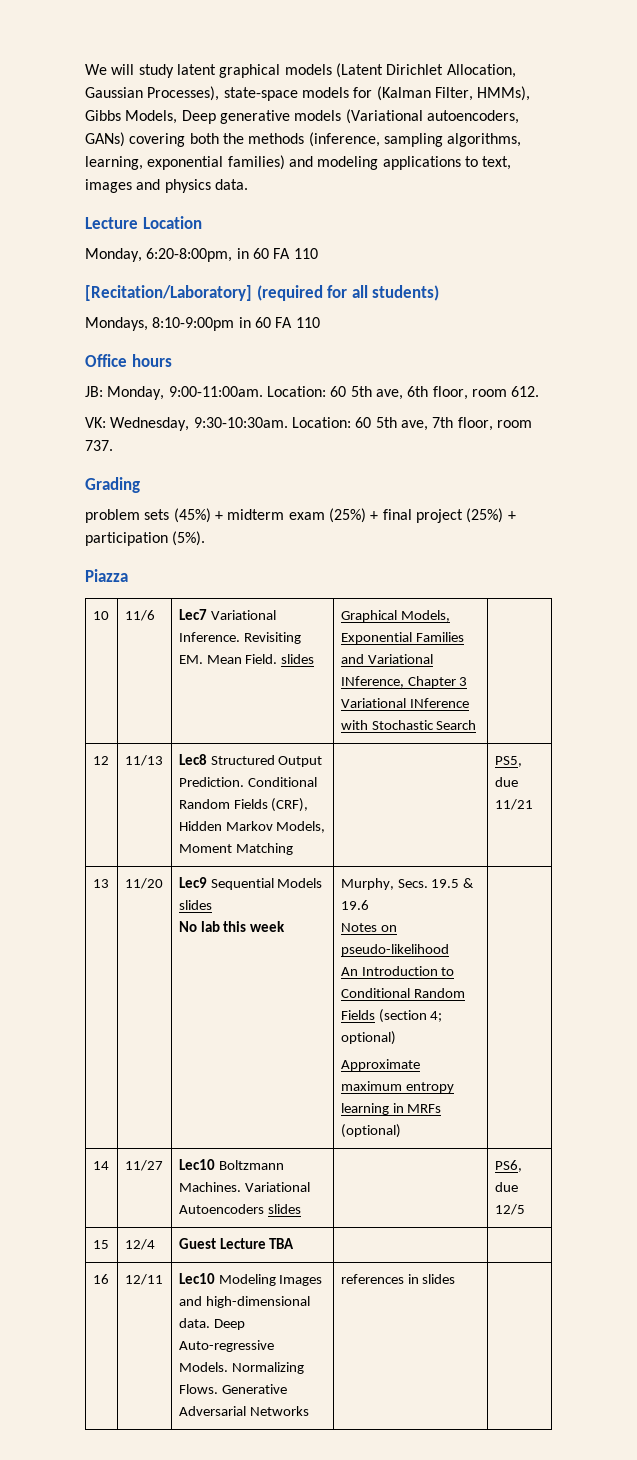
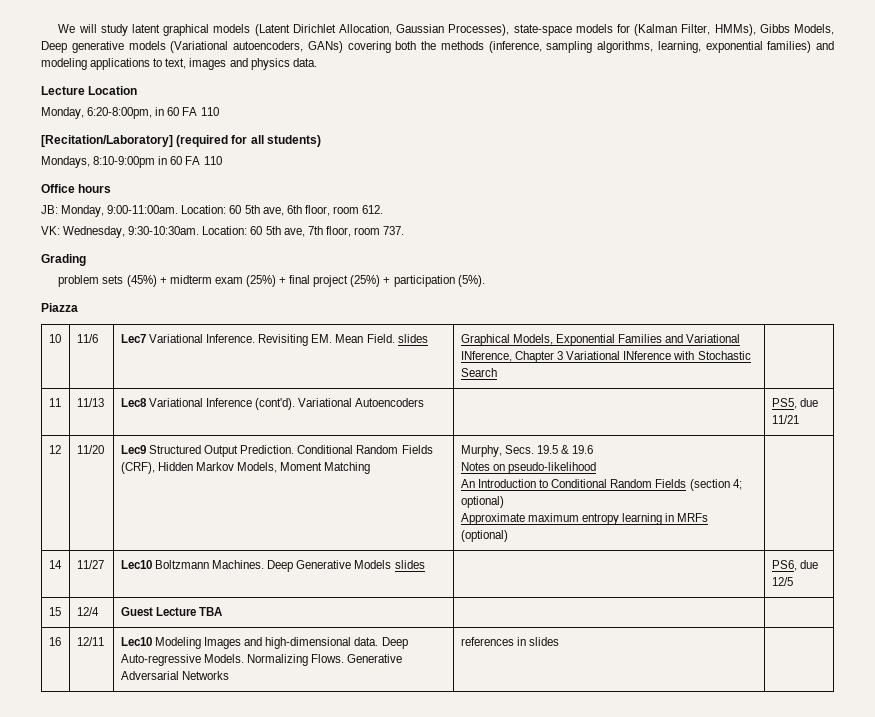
- 12 | 11/13 | Lec8 Structured Output Prediction. Conditional Random Fields (CRF), Hidden Markov Models, Moment Matching | | PS5, due 11/21
- 13 | 11/20 | Lec9 Sequential Models slides
- No lab this week | Murphy, Secs. 19.5 & 19.6
+ 11 | 11/13 | Lec8 Variational Inference (cont'd). Variational Autoencoders | | PS5, due 11/21
+ 12 | 11/20 | Lec9 Structured Output Prediction. Conditional Random Fields (CRF), Hidden Markov Models, Moment Matching | Murphy, Secs. 19.5 & 19.6
- 14 | 11/27 | Lec10 Boltzmann Machines. Variational Autoencoders slides | | PS6, due 12/5
+ 14 | 11/27 | Lec10 Boltzmann Machines. Deep Generative Models slides | | PS6, due 12/5

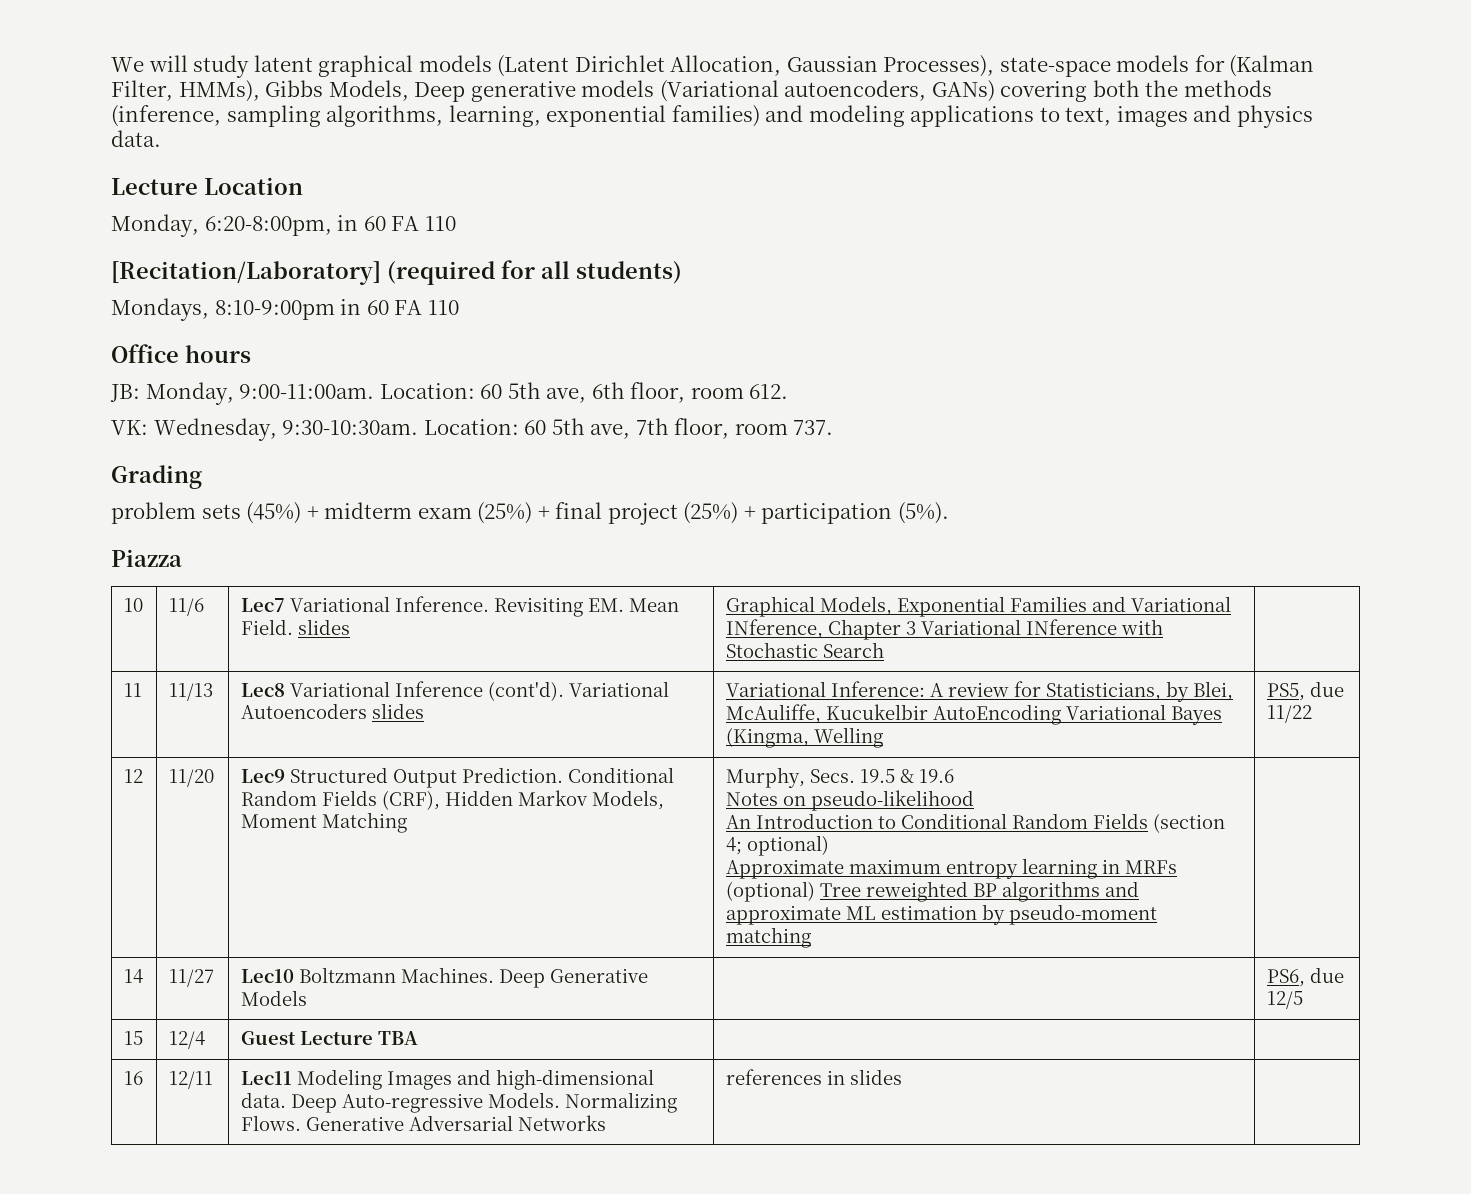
- 11 | 11/13 | Lec8 Variational Inference (cont'd). Variational Autoencoders | | PS5, due 11/21
+ 11 | 11/13 | Lec8 Variational Inference (cont'd). Variational Autoencoders slides | Variational Inference: A review for Statisticians, by Blei, McAuliffe, Kucukelbir AutoEncoding Variational Bayes (Kingma, Welling | PS5, due 11/22
- Approximate maximum entropy learning in MRFs (optional)
+ Approximate maximum entropy learning in MRFs (optional) Tree reweighted BP algorithms and approximate ML estimation by pseudo-moment matching
- 14 | 11/27 | Lec10 Boltzmann Machines. Deep Generative Models slides | | PS6, due 12/5
+ 14 | 11/27 | Lec10 Boltzmann Machines. Deep Generative Models | | PS6, due 12/5
- 16 | 12/11 | Lec10 Modeling Images and high-dimensional data. Deep Auto-regressive Models. Normalizing Flows. Generative Adversarial Networks | references in slides |
+ 16 | 12/11 | Lec11 Modeling Images and high-dimensional data. Deep Auto-regressive Models. Normalizing Flows. Generative Adversarial Networks | references in slides |

